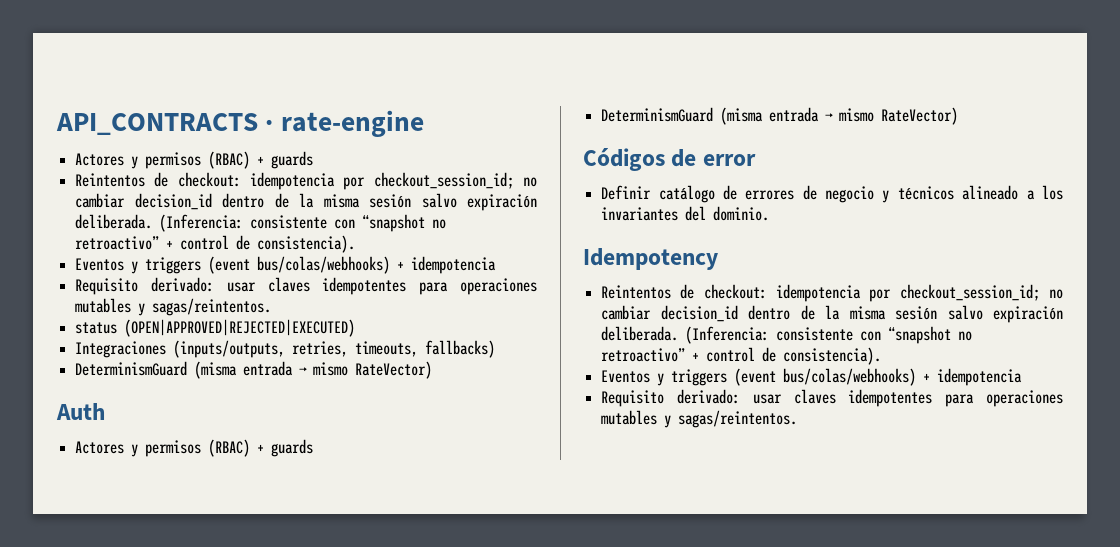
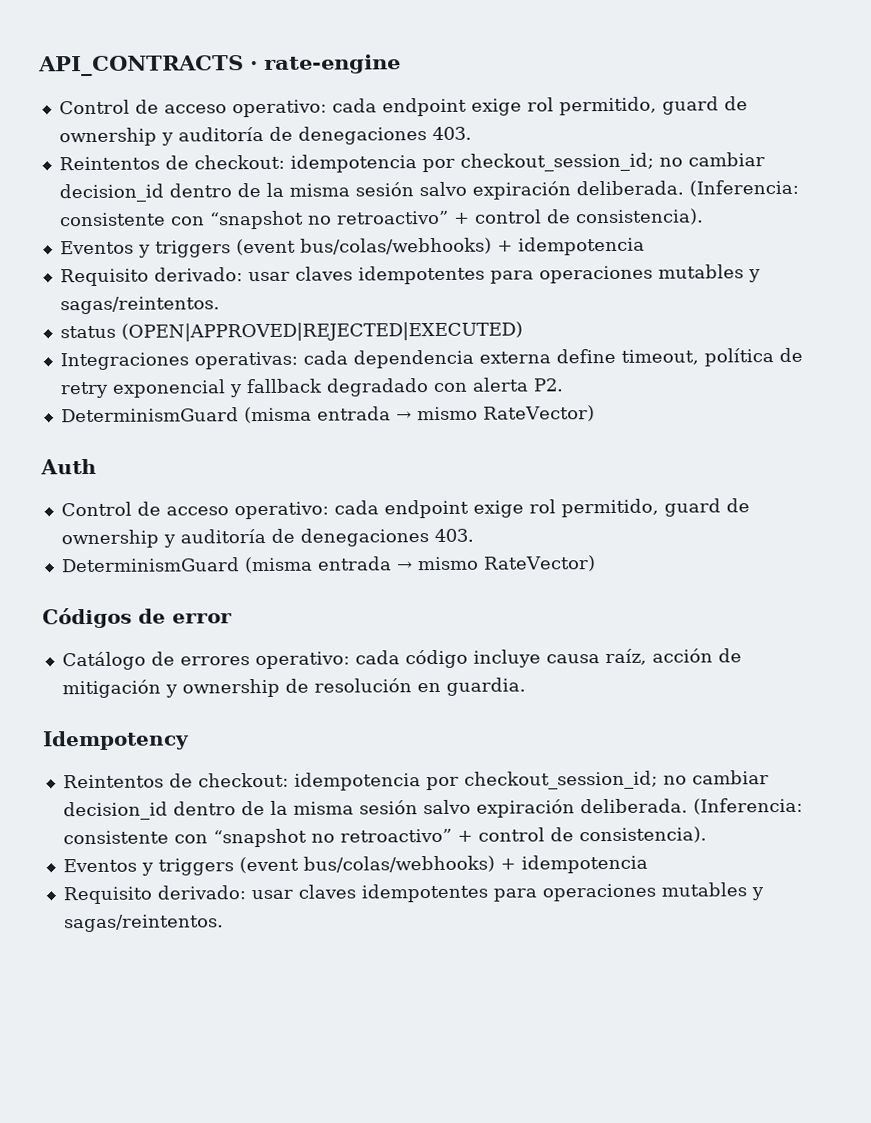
  API_CONTRACTS · rate-engine
- Actores y permisos (RBAC) + guards
+ Control de acceso operativo: cada endpoint exige rol permitido, guard de ownership y auditoría de denegaciones 403.
- Integraciones (inputs/outputs, retries, timeouts, fallbacks)
+ Integraciones operativas: cada dependencia externa define timeout, política de retry exponencial y fallback degradado con alerta P2.
  Auth
- Actores y permisos (RBAC) + guards
+ Control de acceso operativo: cada endpoint exige rol permitido, guard de ownership y auditoría de denegaciones 403.
- Definir catálogo de errores de negocio y técnicos alineado a los invariantes del dominio.
+ Catálogo de errores operativo: cada código incluye causa raíz, acción de mitigación y ownership de resolución en guardia.

